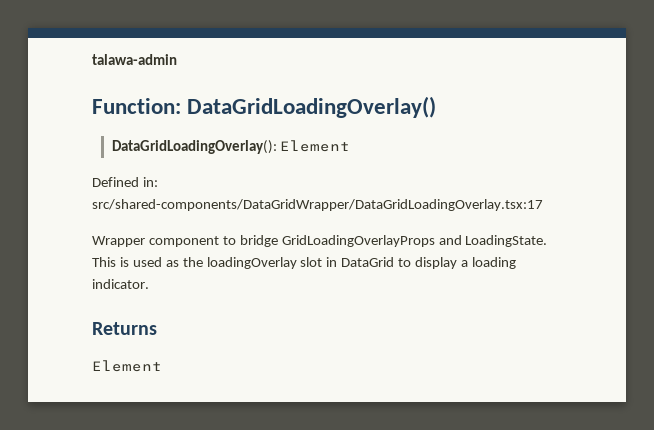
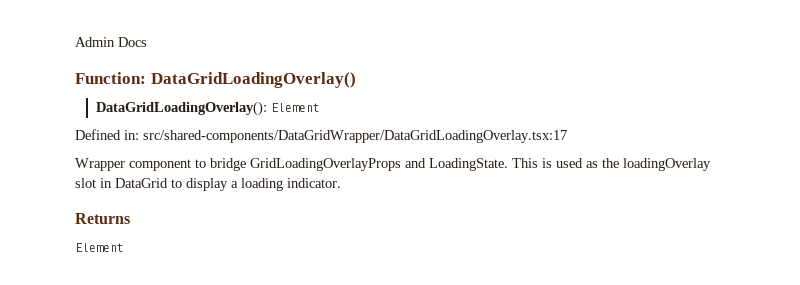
- talawa-admin
+ Admin Docs

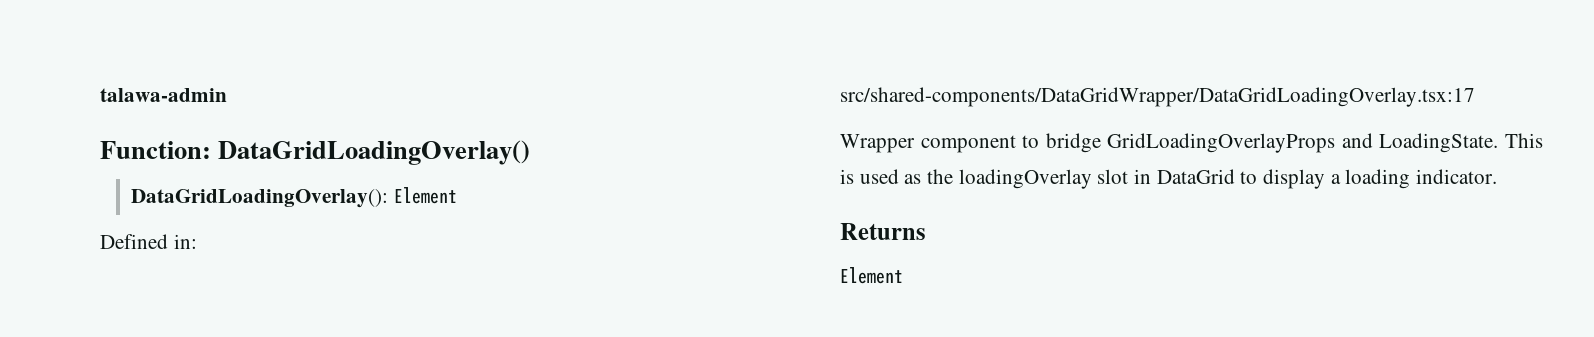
- Admin Docs
+ talawa-admin

